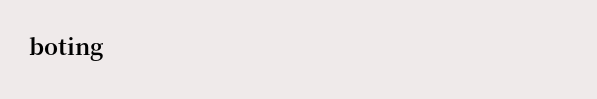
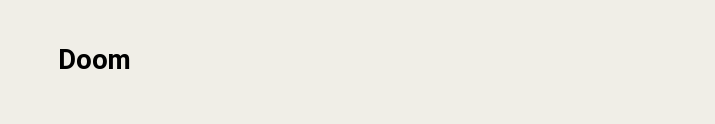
- boting
+ Doom

